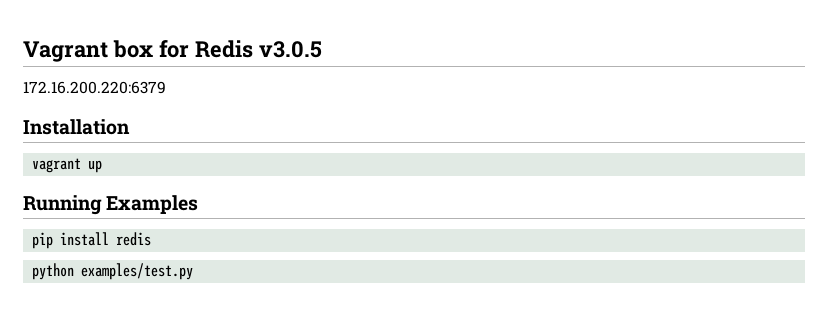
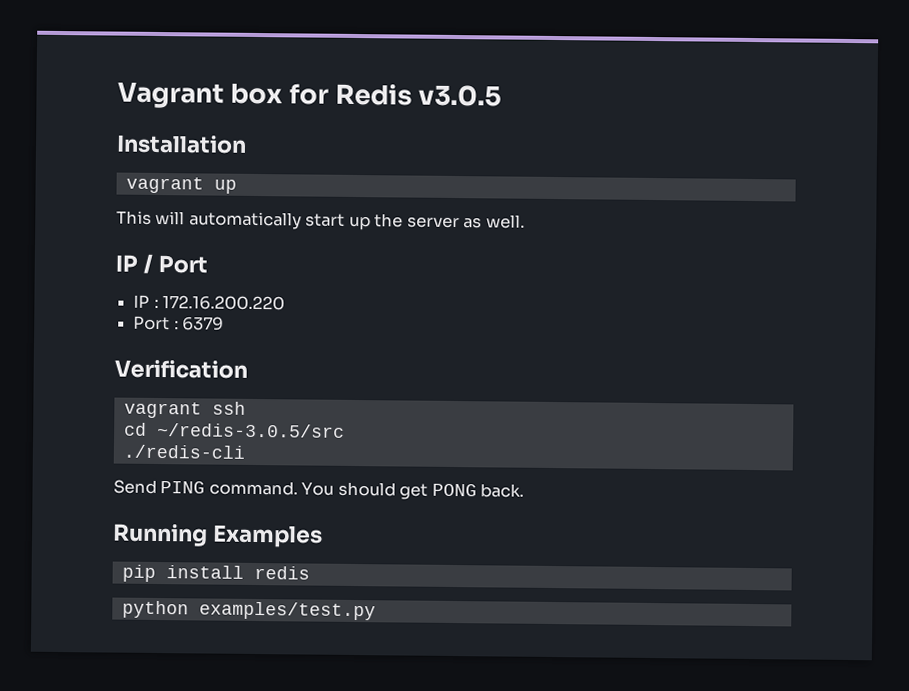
- 172.16.200.220:6379
+ This will automatically start up the server as well.
+ IP / Port
+ IP : 172.16.200.220
+ Port : 6379
+ Verification
+ vagrant ssh
+ cd ~/redis-3.0.5/src
+ ./redis-cli
+ Send PING command. You should get PONG back.

